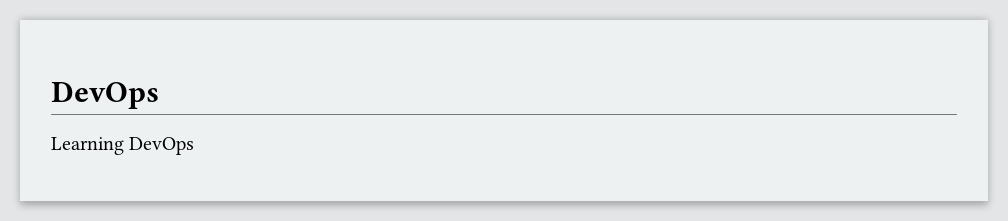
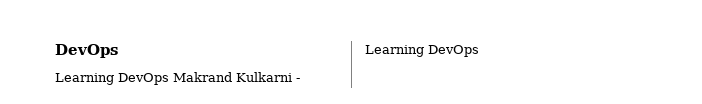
- Learning DevOps
+ Learning DevOps Makrand Kulkarni - Learning DevOps

